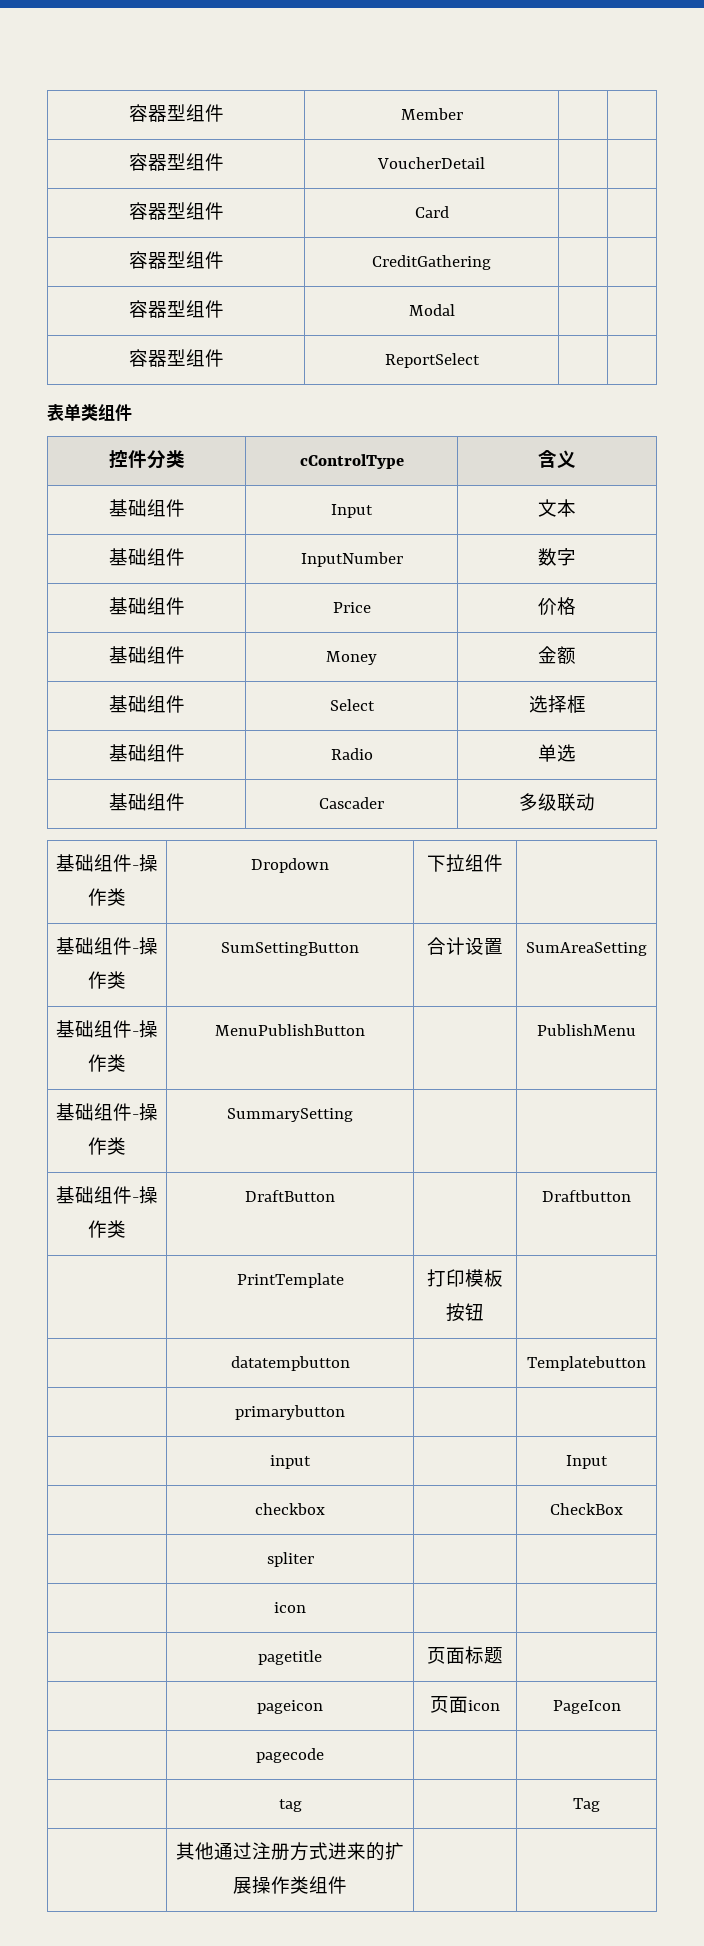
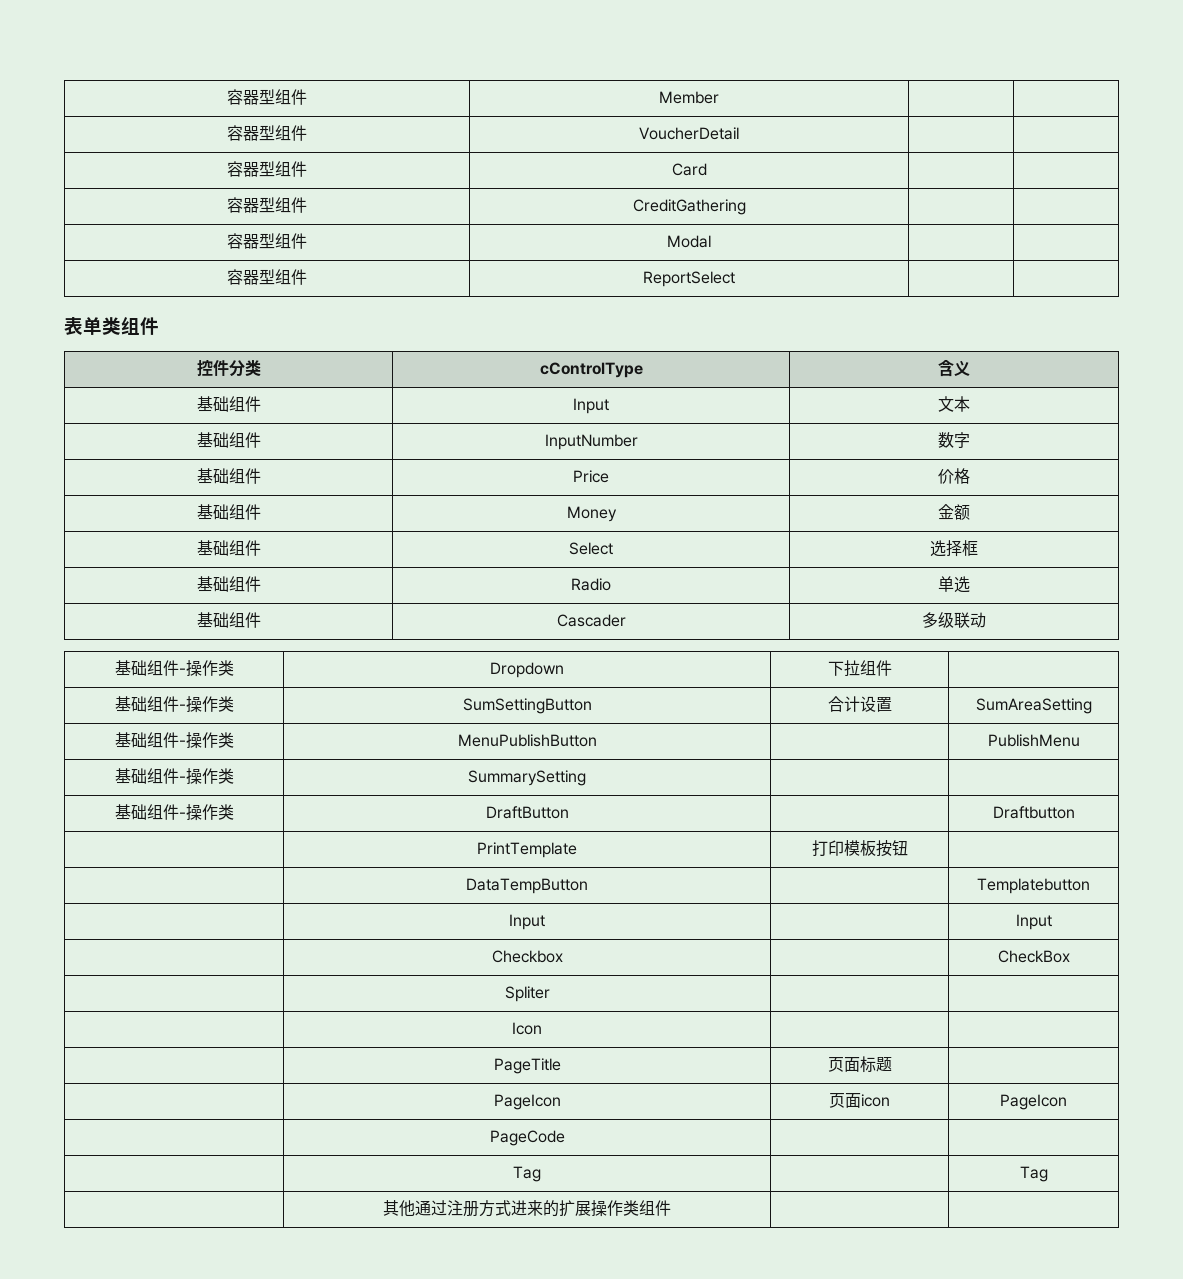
- | datatempbutton | | Templatebutton
+ | DataTempButton | | Templatebutton
- | primarybutton | |
- | input | | Input
+ | Input | | Input
- | checkbox | | CheckBox
+ | Checkbox | | CheckBox
- | spliter | |
- | icon | |
- | pagetitle | 页面标题 |
+ | Spliter | |
+ | Icon | |
+ | PageTitle | 页面标题 |
- | pageicon | 页面icon | PageIcon
+ | PageIcon | 页面icon | PageIcon
- | pagecode | |
- | tag | | Tag
+ | PageCode | |
+ | Tag | | Tag

